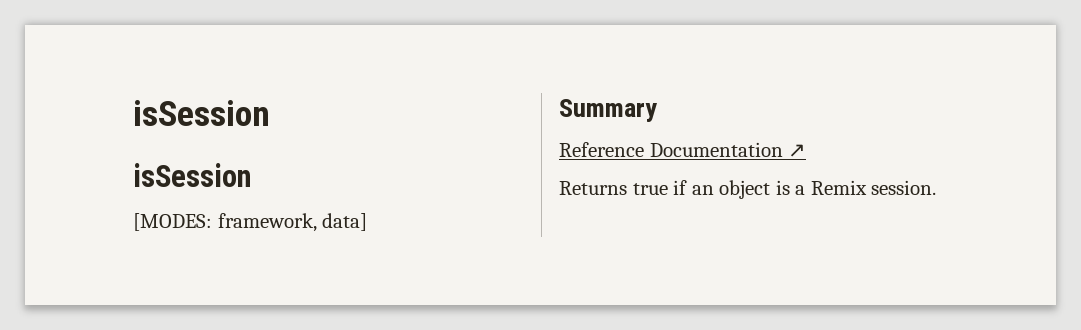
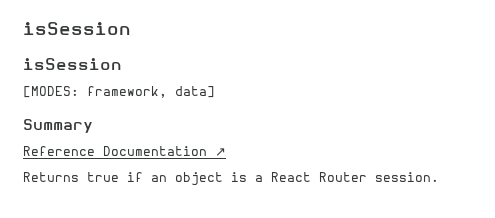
- Returns true if an object is a Remix session.
+ Returns true if an object is a React Router session.

